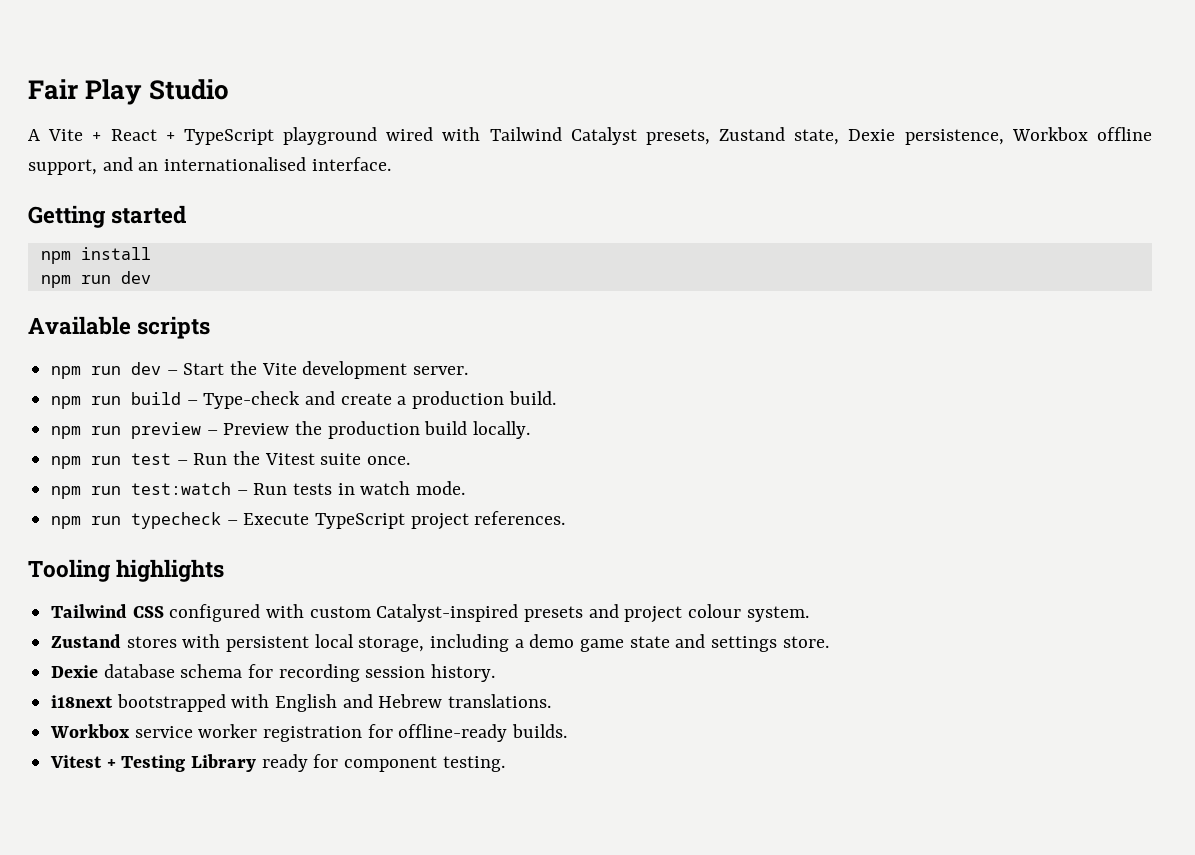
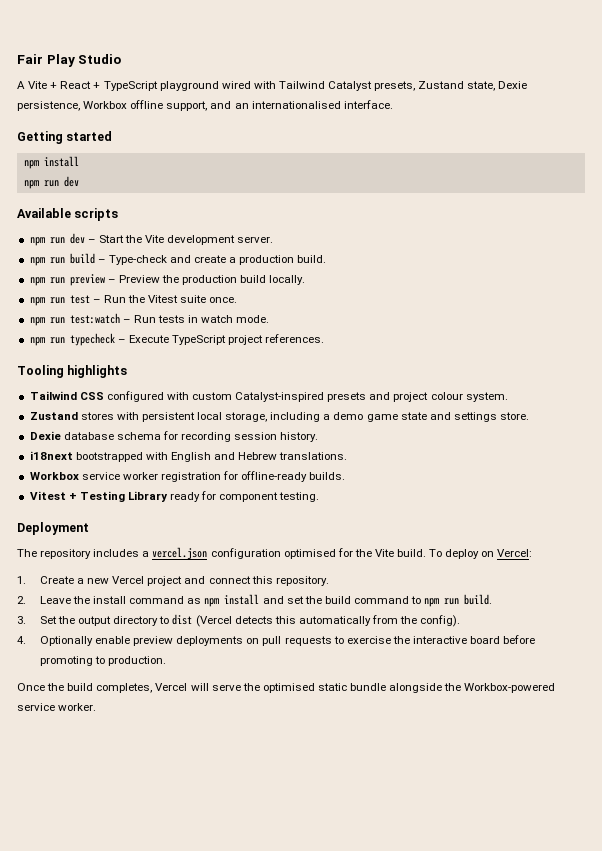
+ Deployment
+ The repository includes a vercel.json configuration optimised for the Vite build. To deploy on Vercel:
+ 1. Create a new Vercel project and connect this repository.
+ 2. Leave the install command as npm install and set the build command to npm run build.
+ 3. Set the output directory to dist (Vercel detects this automatically from the config).
+ 4. Optionally enable preview deployments on pull requests to exercise the interactive board before promoting to production.
+ Once the build completes, Vercel will serve the optimised static bundle alongside the Workbox-powered service worker.

